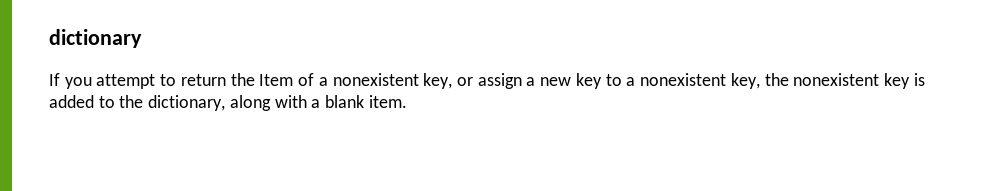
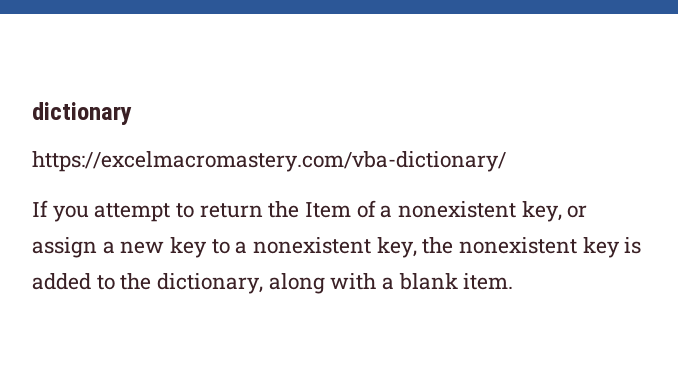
+ https://excelmacromastery.com/vba-dictionary/

